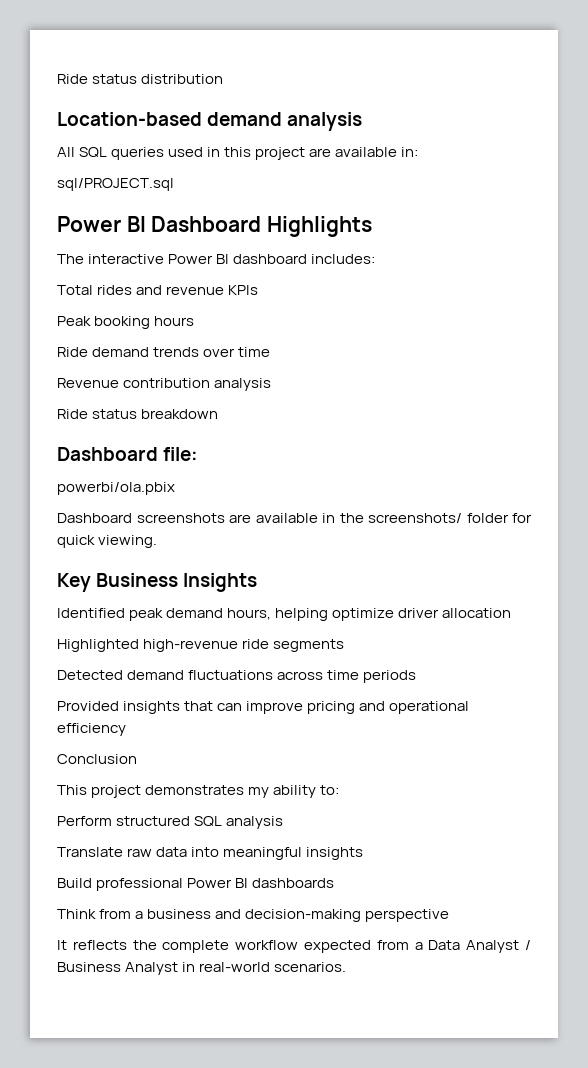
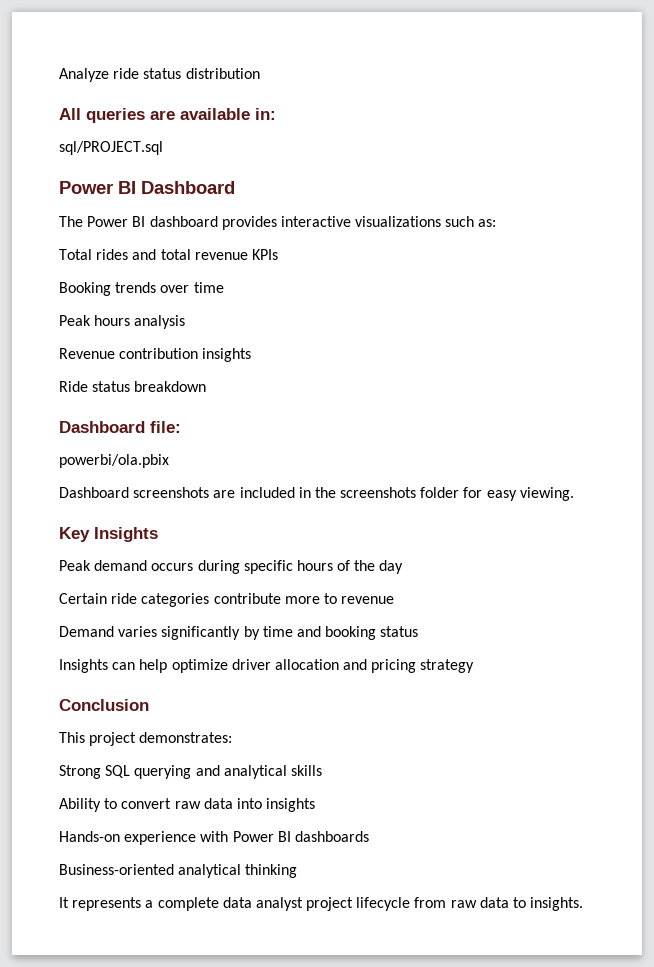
- Ride status distribution
+ Analyze ride status distribution
- Location-based demand analysis
- All SQL queries used in this project are available in:
+ All queries are available in:
- Power BI Dashboard Highlights
+ Power BI Dashboard
- The interactive Power BI dashboard includes:
+ The Power BI dashboard provides interactive visualizations such as:
- Total rides and revenue KPIs
+ Total rides and total revenue KPIs
- Peak booking hours
- Ride demand trends over time
+ Booking trends over time
+ Peak hours analysis
- Revenue contribution analysis
+ Revenue contribution insights
- Dashboard screenshots are available in the screenshots/ folder for quick viewing.
+ Dashboard screenshots are included in the screenshots folder for easy viewing.
- Key Business Insights
+ Key Insights
- Identified peak demand hours, helping optimize driver allocation
- Highlighted high-revenue ride segments
- Detected demand fluctuations across time periods
- Provided insights that can improve pricing and operational efficiency
+ Peak demand occurs during specific hours of the day
+ Certain ride categories contribute more to revenue
+ Demand varies significantly by time and booking status
+ Insights can help optimize driver allocation and pricing strategy
  Conclusion
- This project demonstrates my ability to:
- Perform structured SQL analysis
- Translate raw data into meaningful insights
- Build professional Power BI dashboards
+ This project demonstrates:
+ Strong SQL querying and analytical skills
+ Ability to convert raw data into insights
+ Hands-on experience with Power BI dashboards
- Think from a business and decision-making perspective
- It reflects the complete workflow expected from a Data Analyst / Business Analyst in real-world scenarios.
+ Business-oriented analytical thinking
+ It represents a complete data analyst project lifecycle from raw data to insights.

